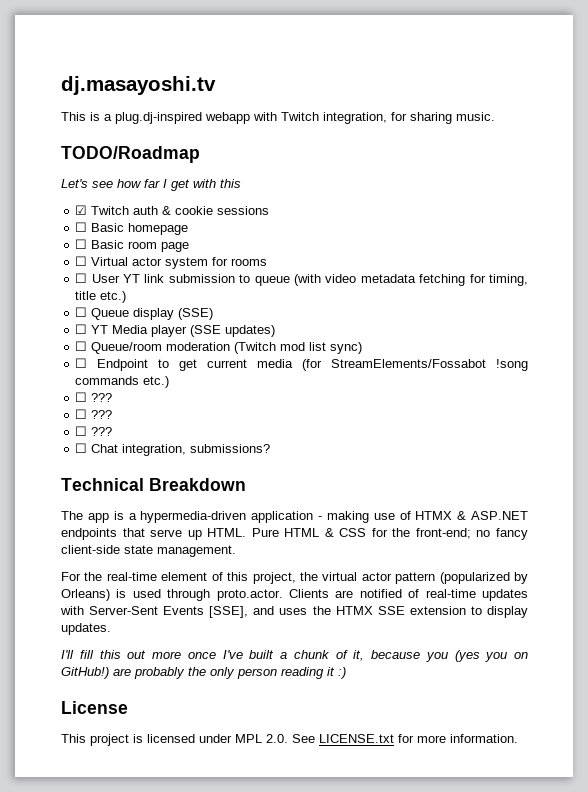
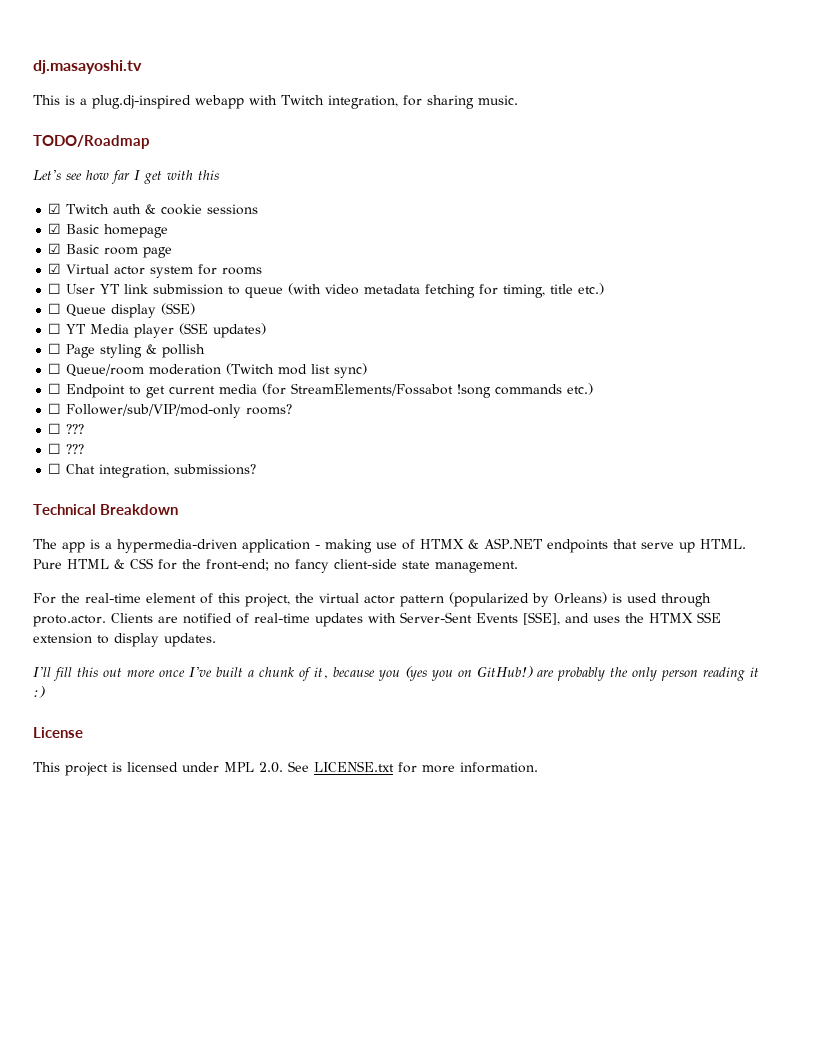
- ☐ Basic homepage
+ ☑ Basic homepage
- ☐ Basic room page
+ ☑ Basic room page
- ☐ Virtual actor system for rooms
+ ☑ Virtual actor system for rooms
+ ☐ Page styling & pollish
  ☐ Endpoint to get current media (for StreamElements/Fossabot !song commands etc.)
- ☐ ???
+ ☐ Follower/sub/VIP/mod-only rooms?

